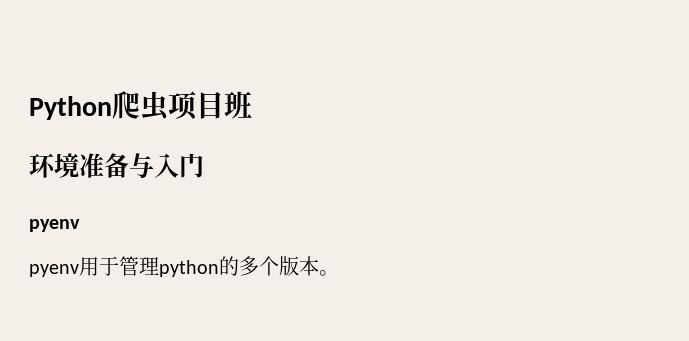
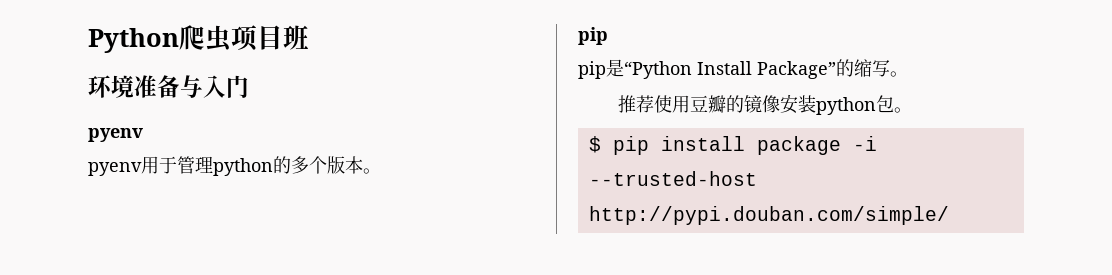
  pyenv用于管理python的多个版本。
+ pip
+ pip是“Python Install Package”的缩写。
+ 推荐使用豆瓣的镜像安装python包。
+ $ pip install package -i --trusted-host http://pypi.douban.com/simple/

